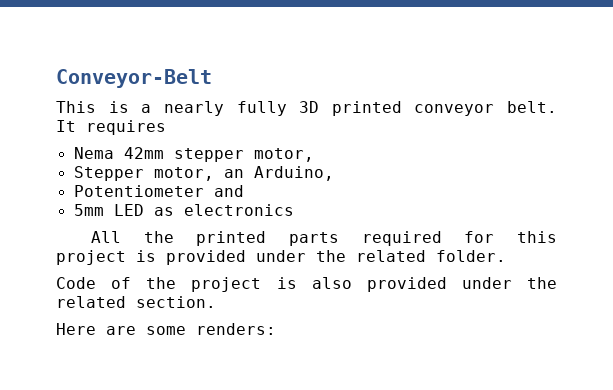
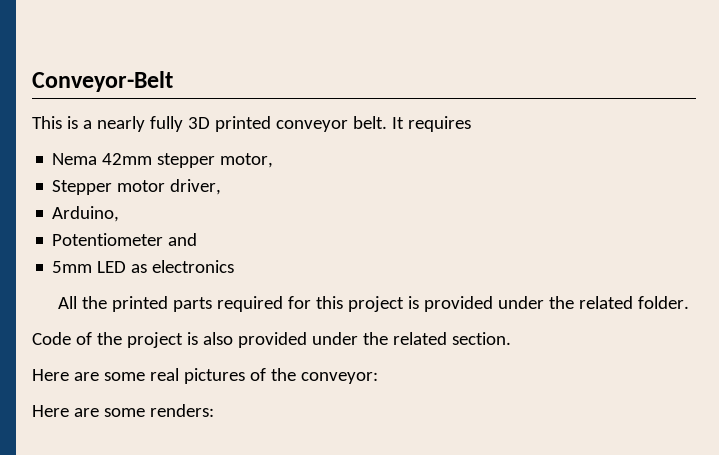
- Stepper motor, an Arduino,
+ Stepper motor driver,
+ Arduino,
+ Here are some real pictures of the conveyor:

